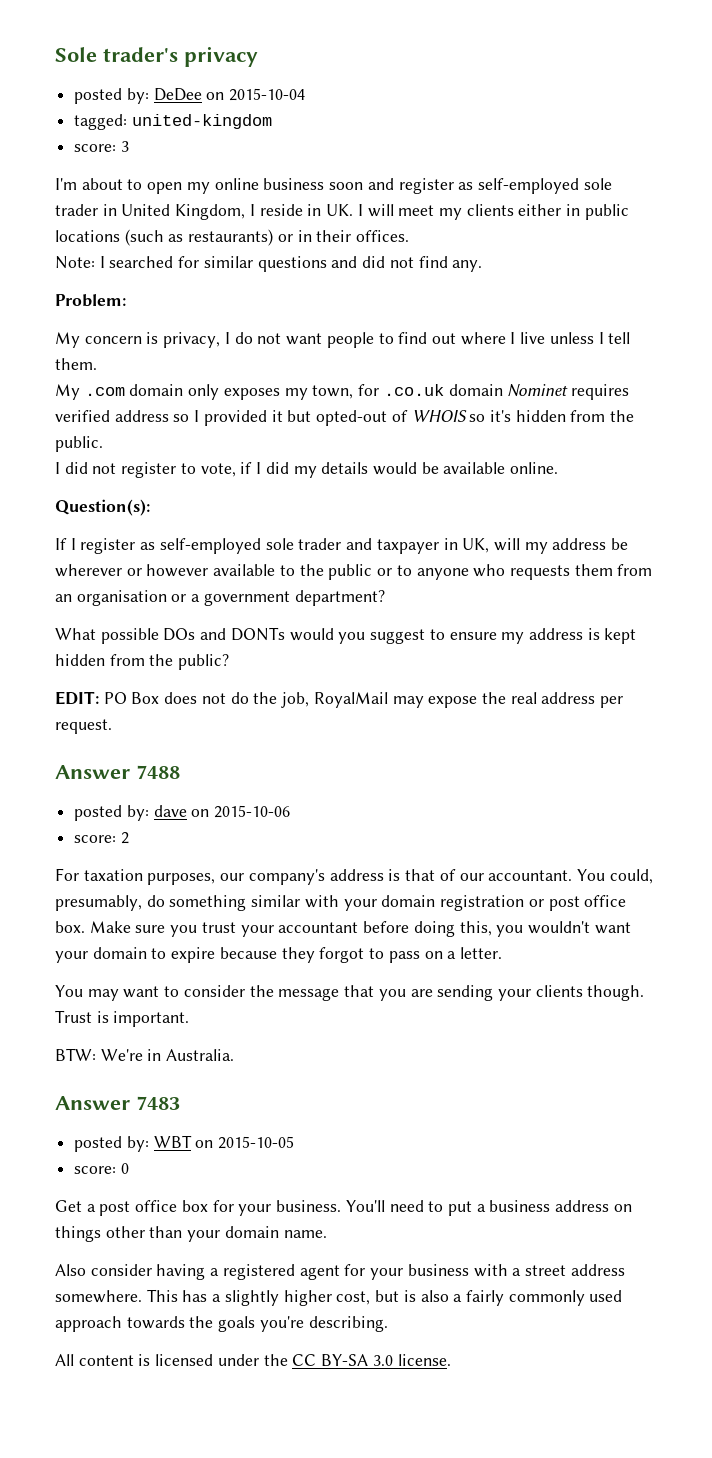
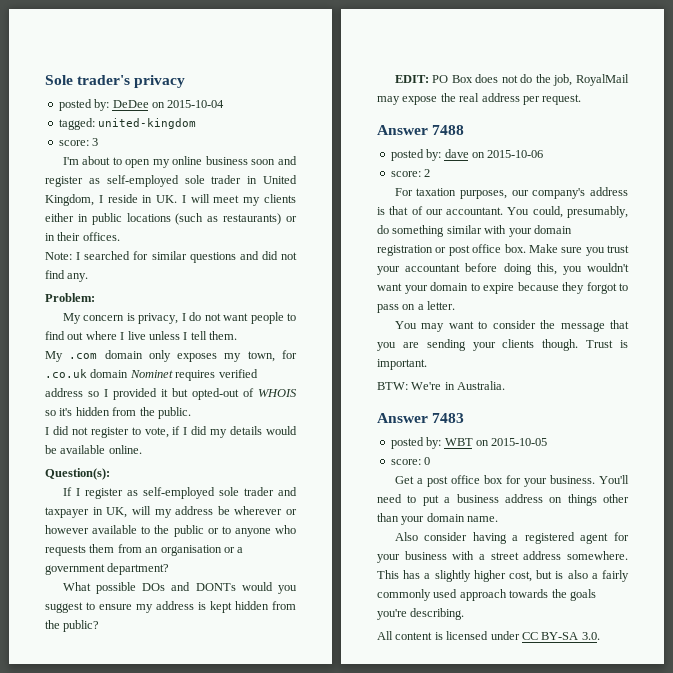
- All content is licensed under the CC BY-SA 3.0 license.
+ All content is licensed under CC BY-SA 3.0.

